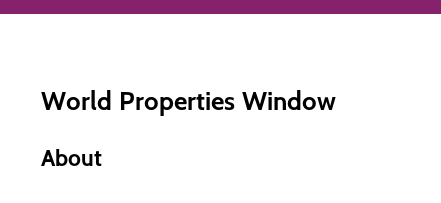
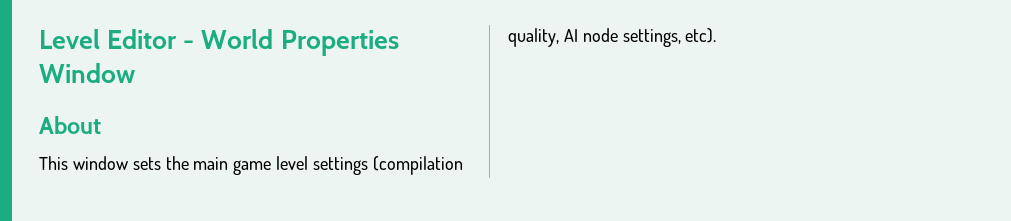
- World Properties Window
+ Level Editor - World Properties Window
+ This window sets the main game level settings (compilation quality, AI node settings, etc).

